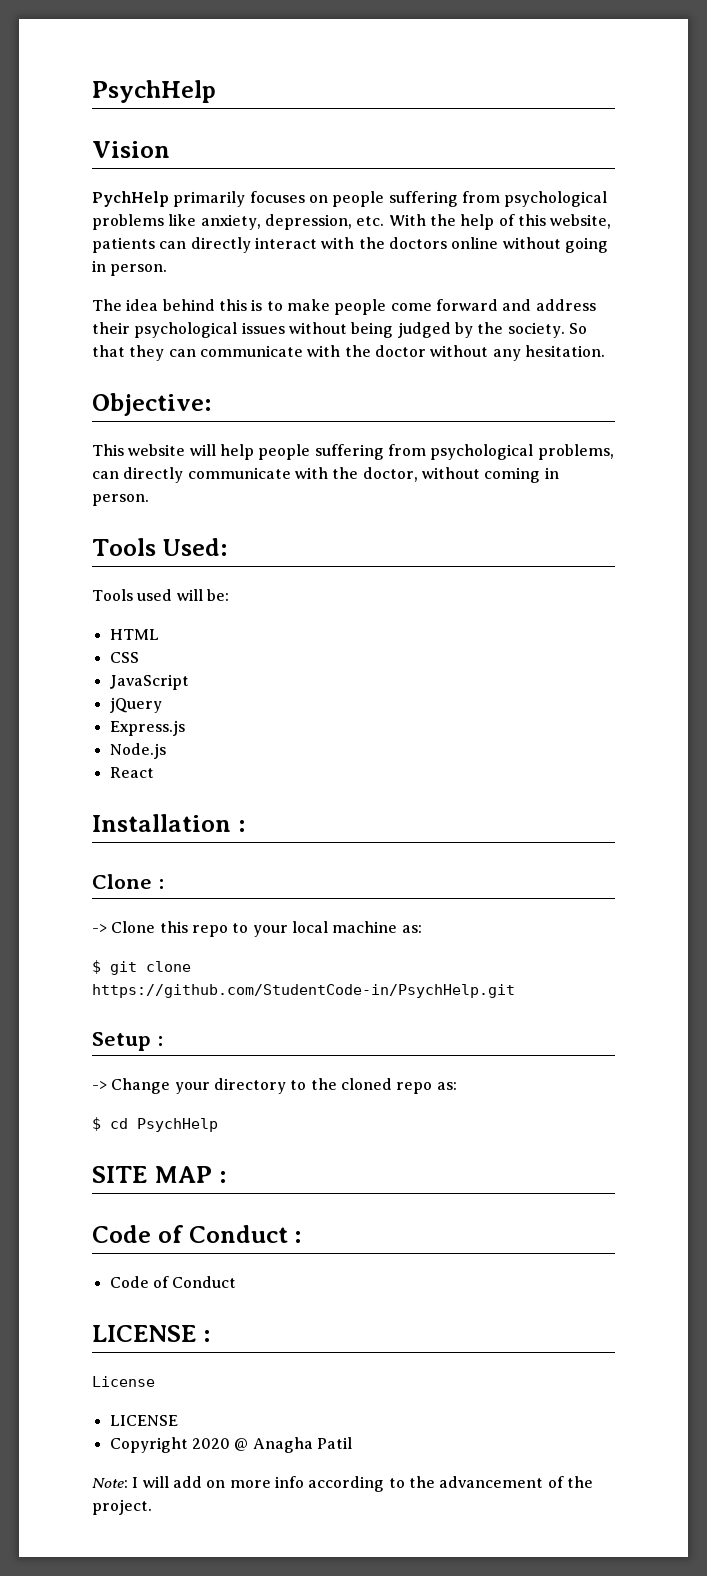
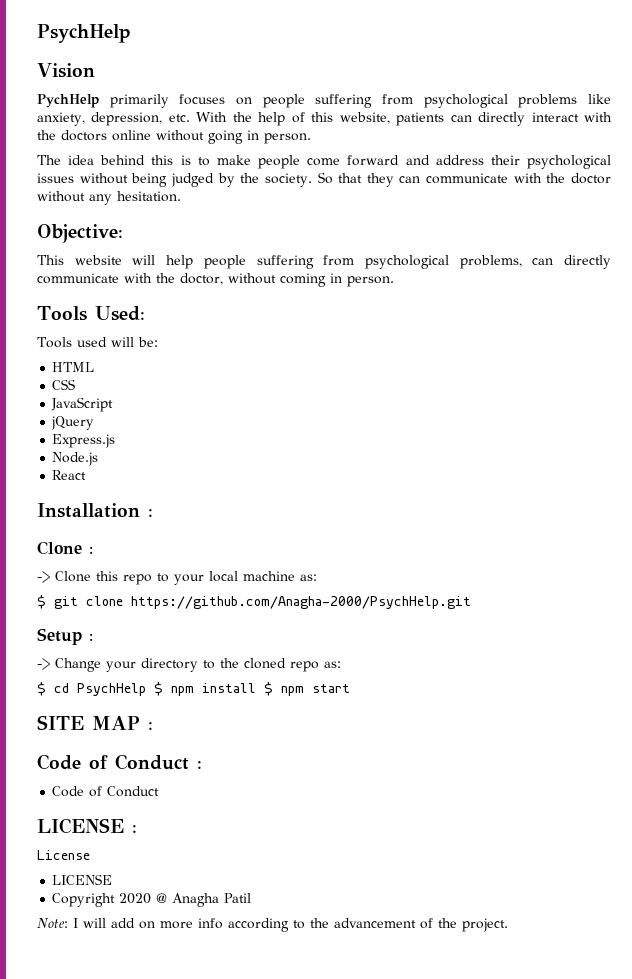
- $ git clone https://github.com/StudentCode-in/PsychHelp.git
+ $ git clone https://github.com/Anagha-2000/PsychHelp.git
- $ cd PsychHelp
+ $ cd PsychHelp $ npm install $ npm start

